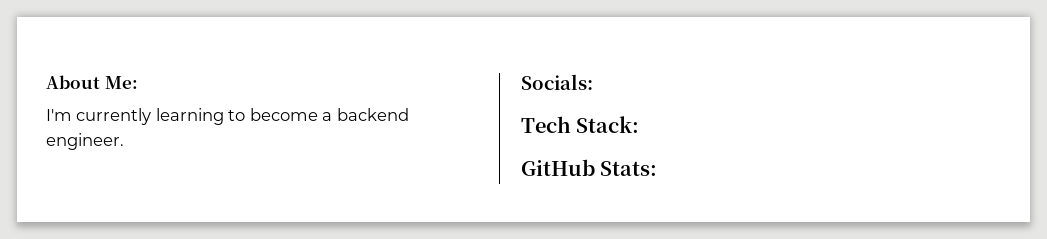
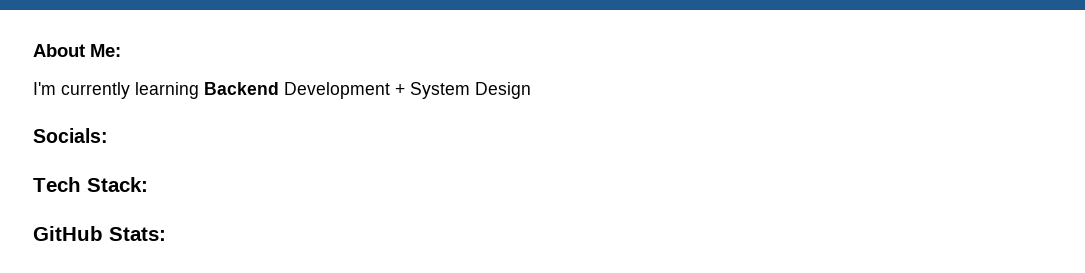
- I'm currently learning to become a backend engineer.
+ I'm currently learning Backend Development + System Design

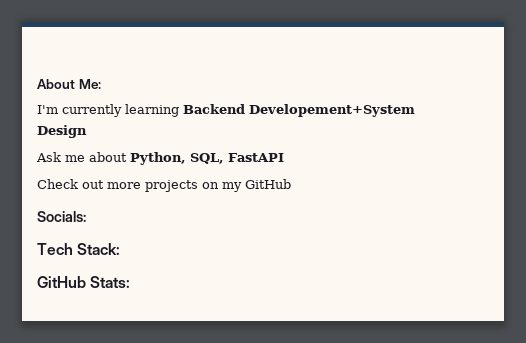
- I'm currently learning Backend Development + System Design
+ I'm currently learning Backend Developement+System Design
+ Ask me about Python, SQL, FastAPI
+ Check out more projects on my GitHub

